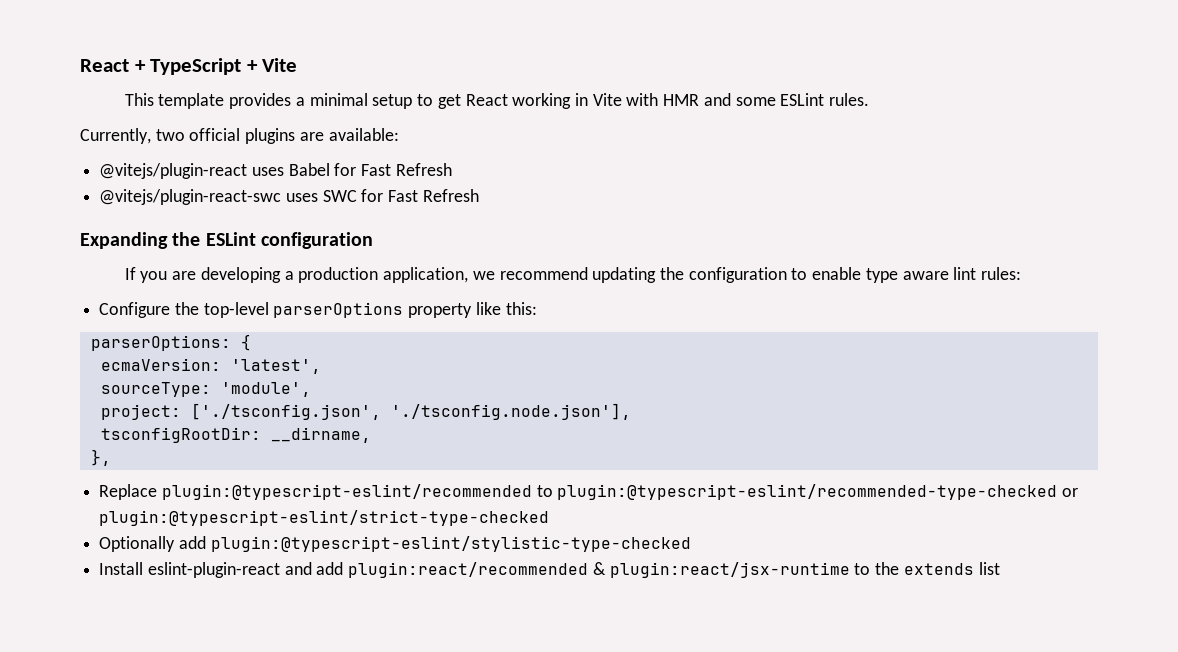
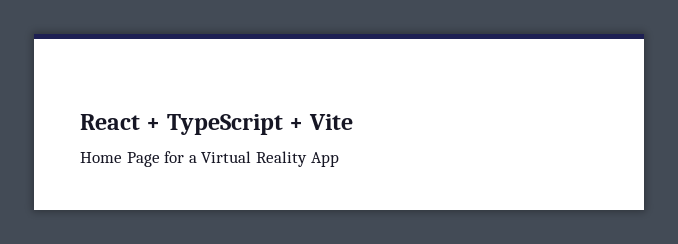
- This template provides a minimal setup to get React working in Vite with HMR and some ESLint rules.
- Currently, two official plugins are available:
- @vitejs/plugin-react uses Babel for Fast Refresh
- @vitejs/plugin-react-swc uses SWC for Fast Refresh
- Expanding the ESLint configuration
- If you are developing a production application, we recommend updating the configuration to enable type aware lint rules:
- Configure the top-level parserOptions property like this:
- parserOptions: {
- ecmaVersion: 'latest',
- sourceType: 'module',
- project: ['./tsconfig.json', './tsconfig.node.json'],
- tsconfigRootDir: __dirname,
- },
- Replace plugin:@typescript-eslint/recommended to plugin:@typescript-eslint/recommended-type-checked or plugin:@typescript-eslint/strict-type-checked
- Optionally add plugin:@typescript-eslint/stylistic-type-checked
- Install eslint-plugin-react and add plugin:react/recommended & plugin:react/jsx-runtime to the extends list
+ Home Page for a Virtual Reality App

